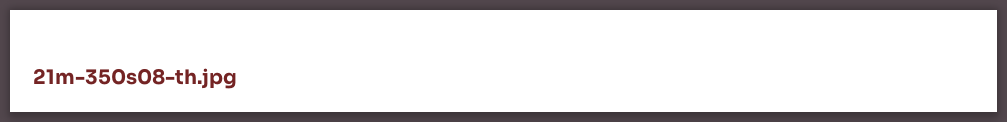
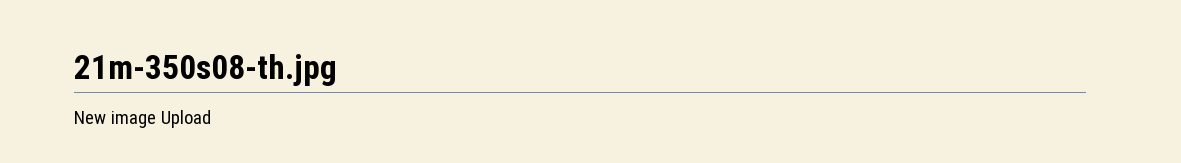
+ New image Upload

